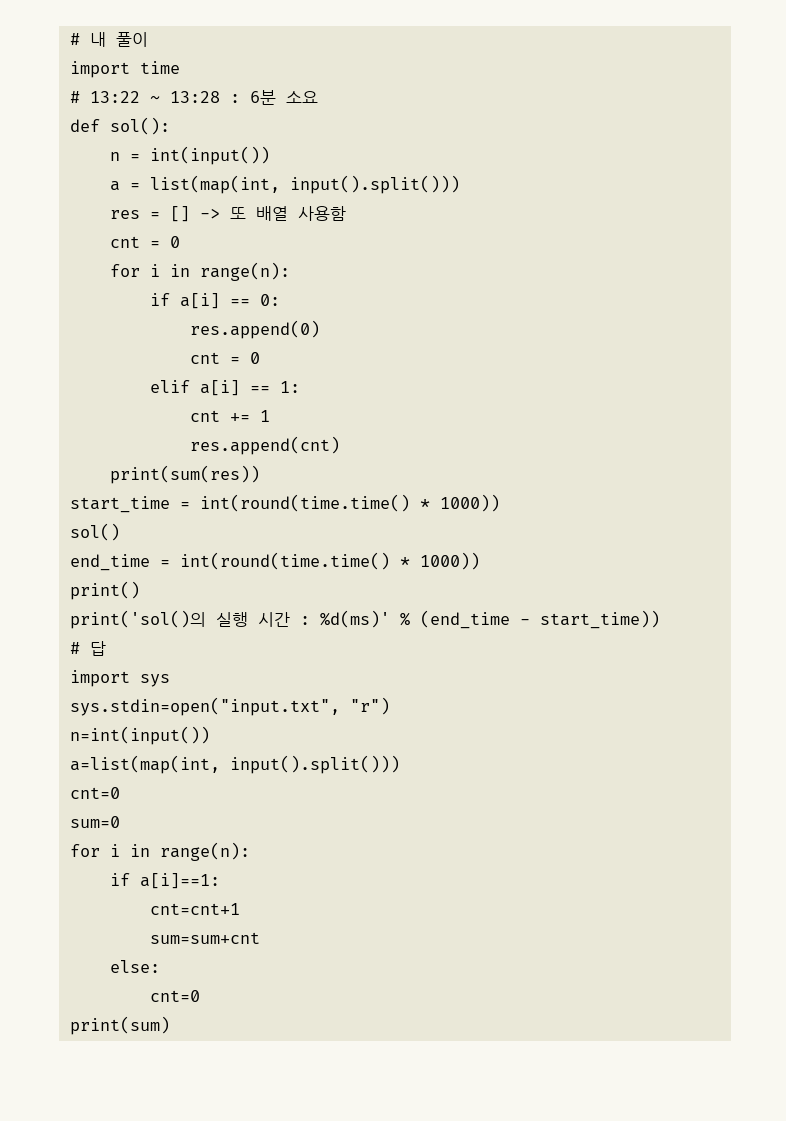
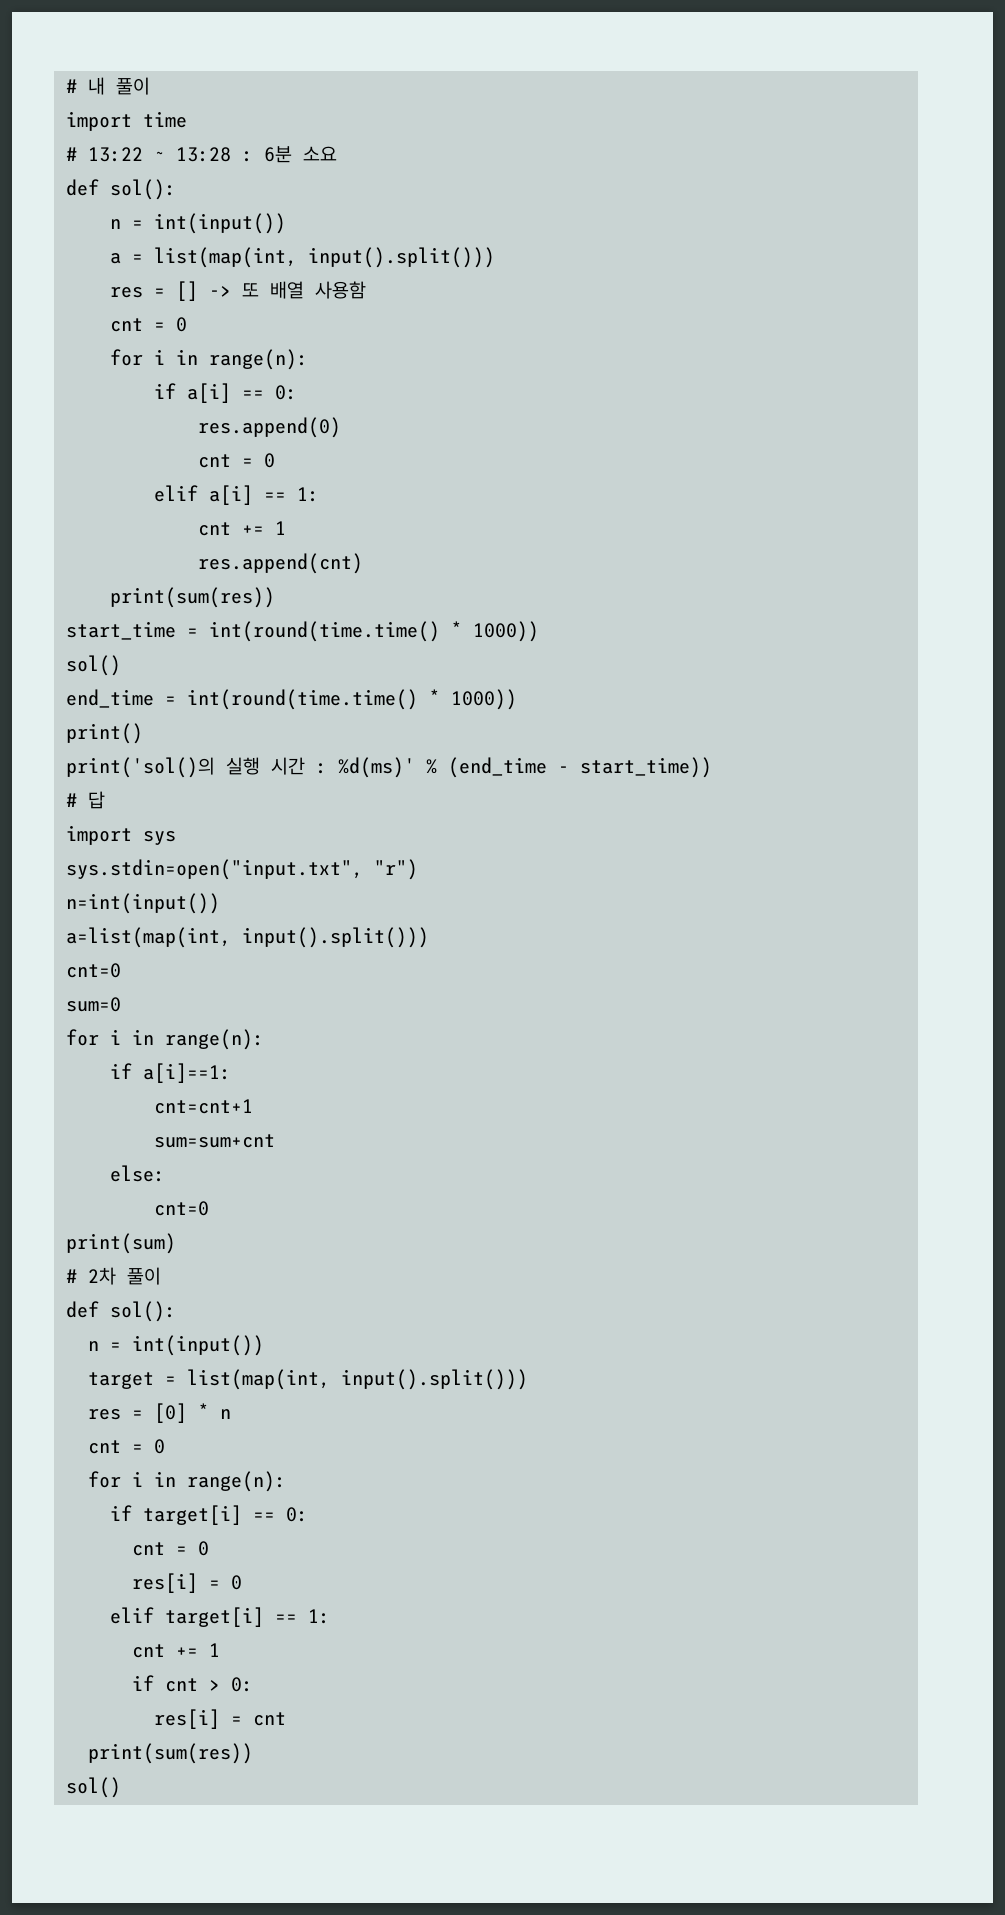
+ # 2차 풀이
+ def sol():
+ n = int(input())
+ target = list(map(int, input().split()))
+ res = [0] * n
+ cnt = 0
+ for i in range(n):
+ if target[i] == 0:
+ cnt = 0
+ res[i] = 0
+ elif target[i] == 1:
+ cnt += 1
+ if cnt > 0:
+ res[i] = cnt
+ print(sum(res))
+ sol()

